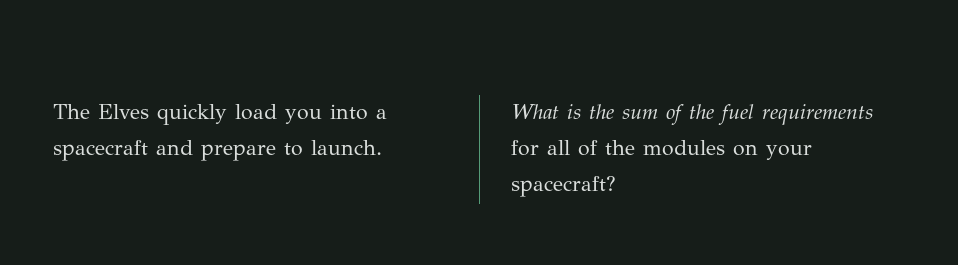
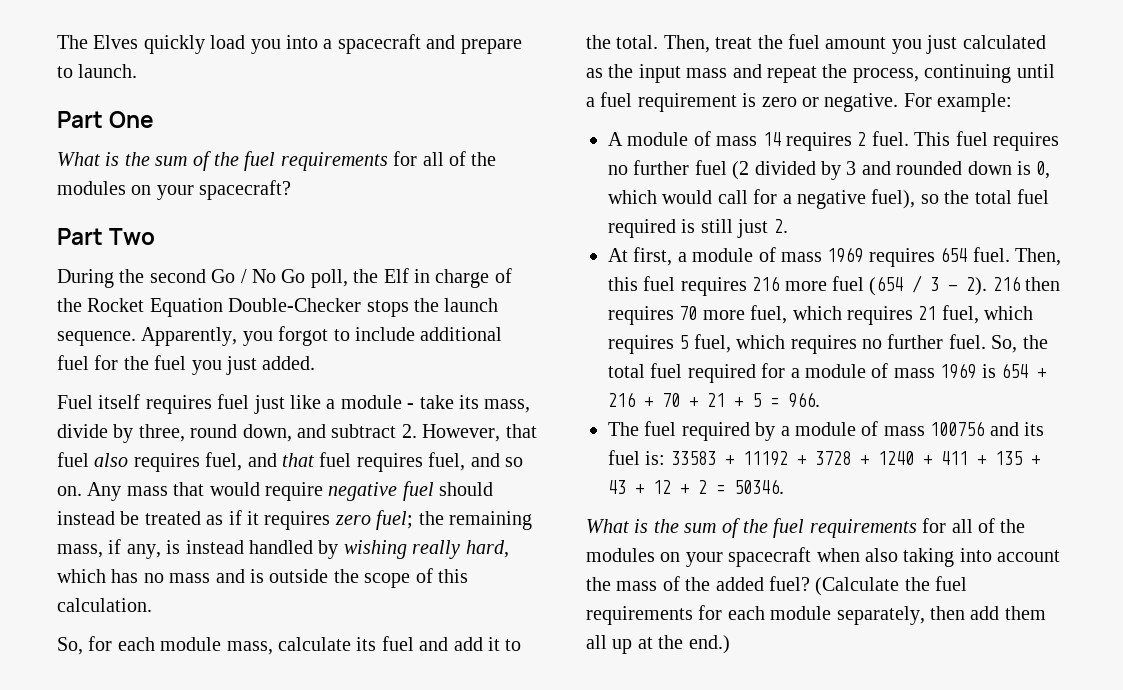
+ Part One
+ Part Two
+ During the second Go / No Go poll, the Elf in charge of the Rocket Equation Double-Checker stops the launch sequence. Apparently, you forgot to include additional fuel for the fuel you just added.
+ Fuel itself requires fuel just like a module - take its mass, divide by three, round down, and subtract 2. However, that fuel also requires fuel, and that fuel requires fuel, and so on. Any mass that would require negative fuel should instead be treated as if it requires zero fuel; the remaining mass, if any, is instead handled by wishing really hard, which has no mass and is outside the scope of this calculation.
+ So, for each module mass, calculate its fuel and add it to the total. Then, treat the fuel amount you just calculated as the input mass and repeat the process, continuing until a fuel requirement is zero or negative. For example:
+ A module of mass 14 requires 2 fuel. This fuel requires no further fuel (2 divided by 3 and rounded down is 0, which would call for a negative fuel), so the total fuel required is still just 2.
+ At first, a module of mass 1969 requires 654 fuel. Then, this fuel requires 216 more fuel (654 / 3 - 2). 216 then requires 70 more fuel, which requires 21 fuel, which requires 5 fuel, which requires no further fuel. So, the total fuel required for a module of mass 1969 is 654 + 216 + 70 + 21 + 5 = 966.
+ The fuel required by a module of mass 100756 and its fuel is: 33583 + 11192 + 3728 + 1240 + 411 + 135 + 43 + 12 + 2 = 50346.
+ What is the sum of the fuel requirements for all of the modules on your spacecraft when also taking into account the mass of the added fuel? (Calculate the fuel requirements for each module separately, then add them all up at the end.)

